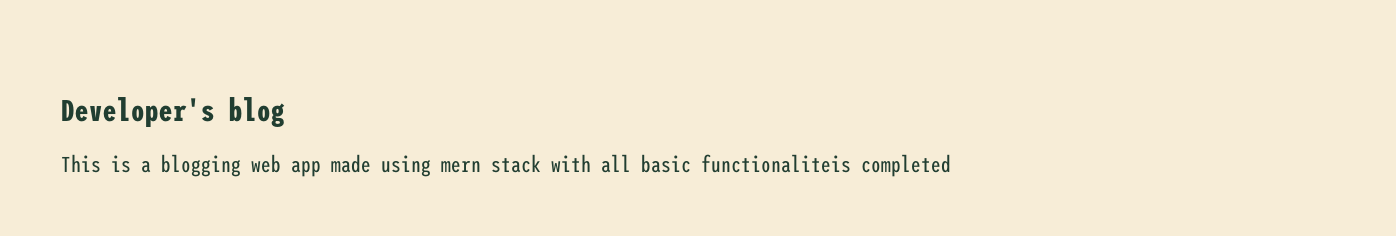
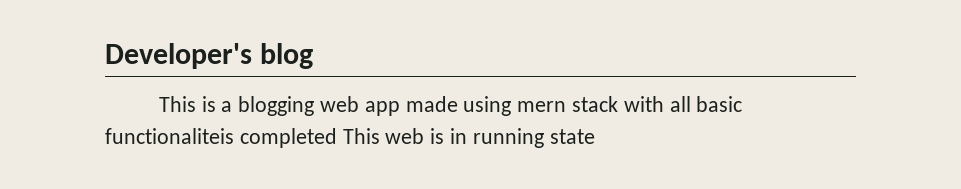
- This is a blogging web app made using mern stack with all basic functionaliteis completed
+ This is a blogging web app made using mern stack with all basic functionaliteis completed This web is in running state

